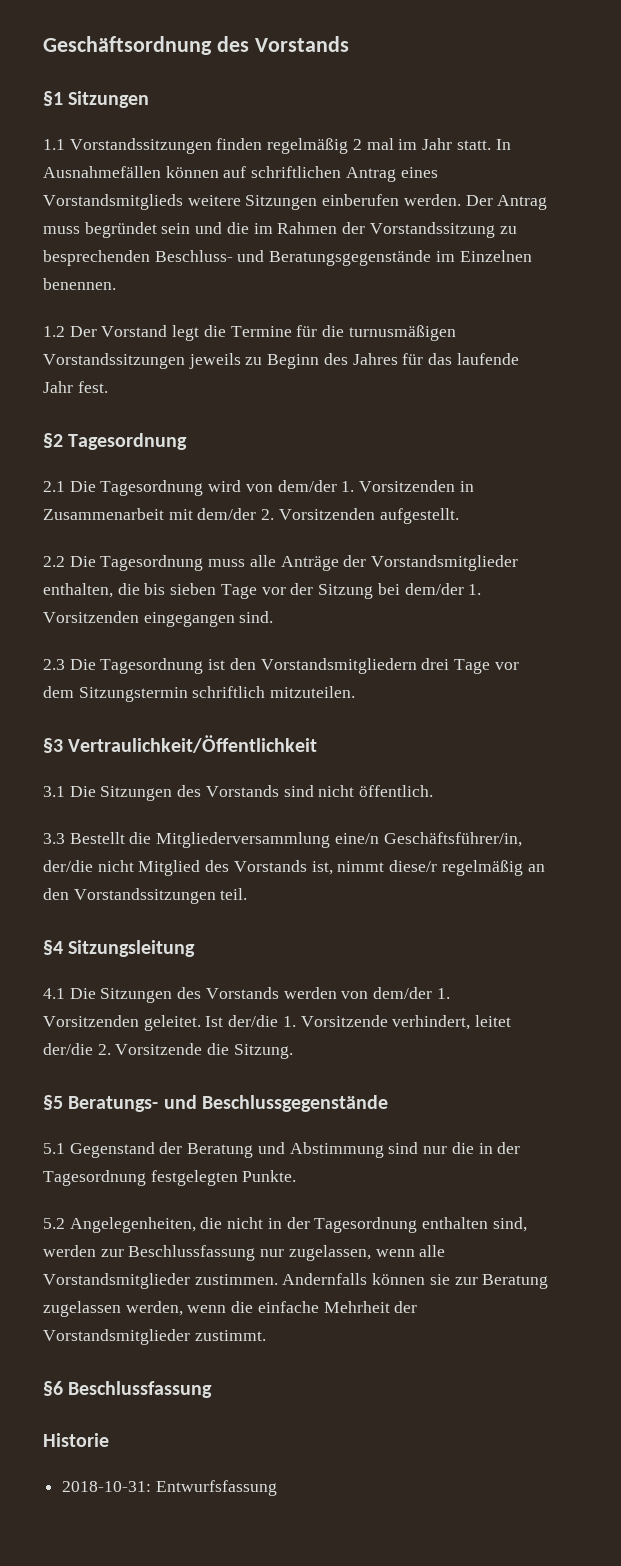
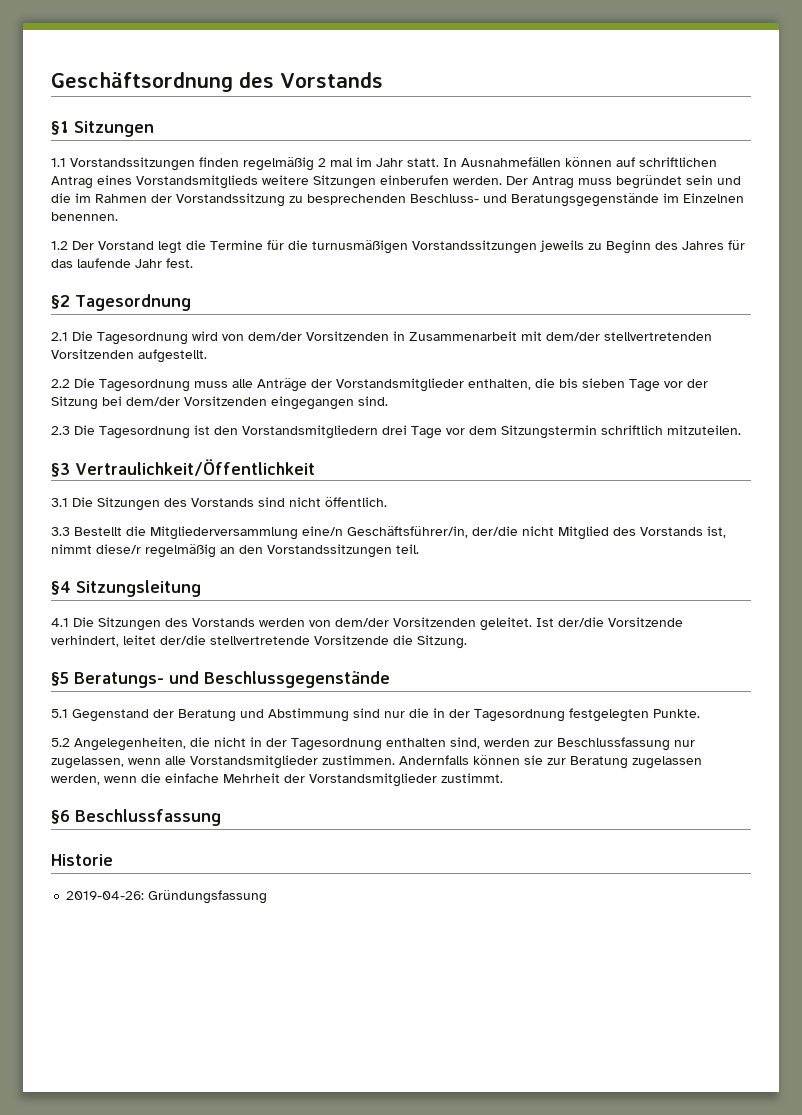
- 2.1 Die Tagesordnung wird von dem/der 1. Vorsitzenden in Zusammenarbeit mit dem/der 2. Vorsitzenden aufgestellt.
+ 2.1 Die Tagesordnung wird von dem/der Vorsitzenden in Zusammenarbeit mit dem/der stellvertretenden Vorsitzenden aufgestellt.
- 2.2 Die Tagesordnung muss alle Anträge der Vorstandsmitglieder enthalten, die bis sieben Tage vor der Sitzung bei dem/der 1. Vorsitzenden eingegangen sind.
+ 2.2 Die Tagesordnung muss alle Anträge der Vorstandsmitglieder enthalten, die bis sieben Tage vor der Sitzung bei dem/der Vorsitzenden eingegangen sind.
- 4.1 Die Sitzungen des Vorstands werden von dem/der 1. Vorsitzenden geleitet.
+ 4.1 Die Sitzungen des Vorstands werden von dem/der Vorsitzenden geleitet.
- Ist der/die 1. Vorsitzende verhindert, leitet der/die 2. Vorsitzende die Sitzung.
+ Ist der/die Vorsitzende verhindert, leitet der/die stellvertretende Vorsitzende die Sitzung.
- 2018-10-31: Entwurfsfassung
+ 2019-04-26: Gründungsfassung

